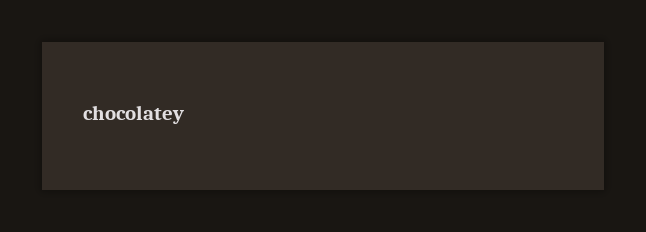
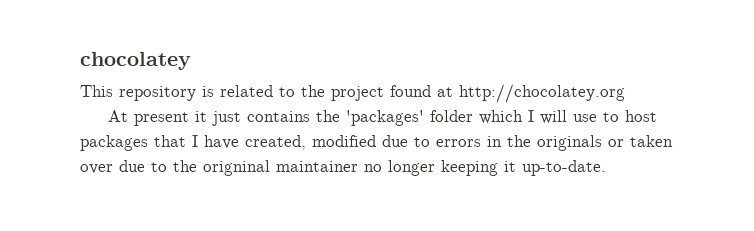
+ This repository is related to the project found at http://chocolatey.org
+ At present it just contains the 'packages' folder which I will use to host packages that I have created, modified due to errors in the originals or taken over due to the origninal maintainer no longer keeping it up-to-date.

